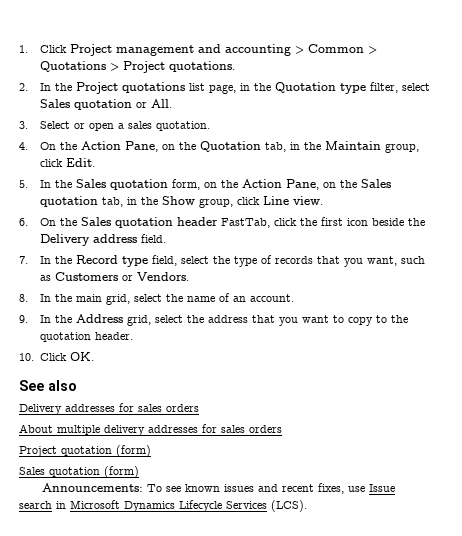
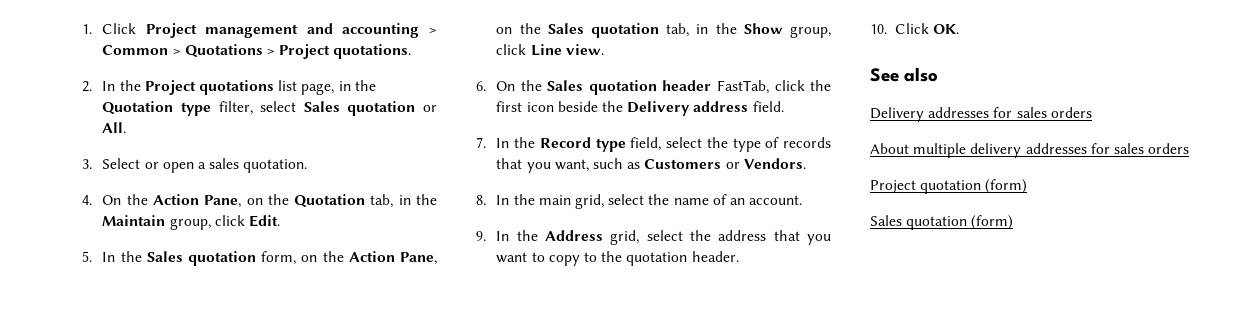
- Announcements: To see known issues and recent fixes, use Issue search in Microsoft Dynamics Lifecycle Services (LCS).

